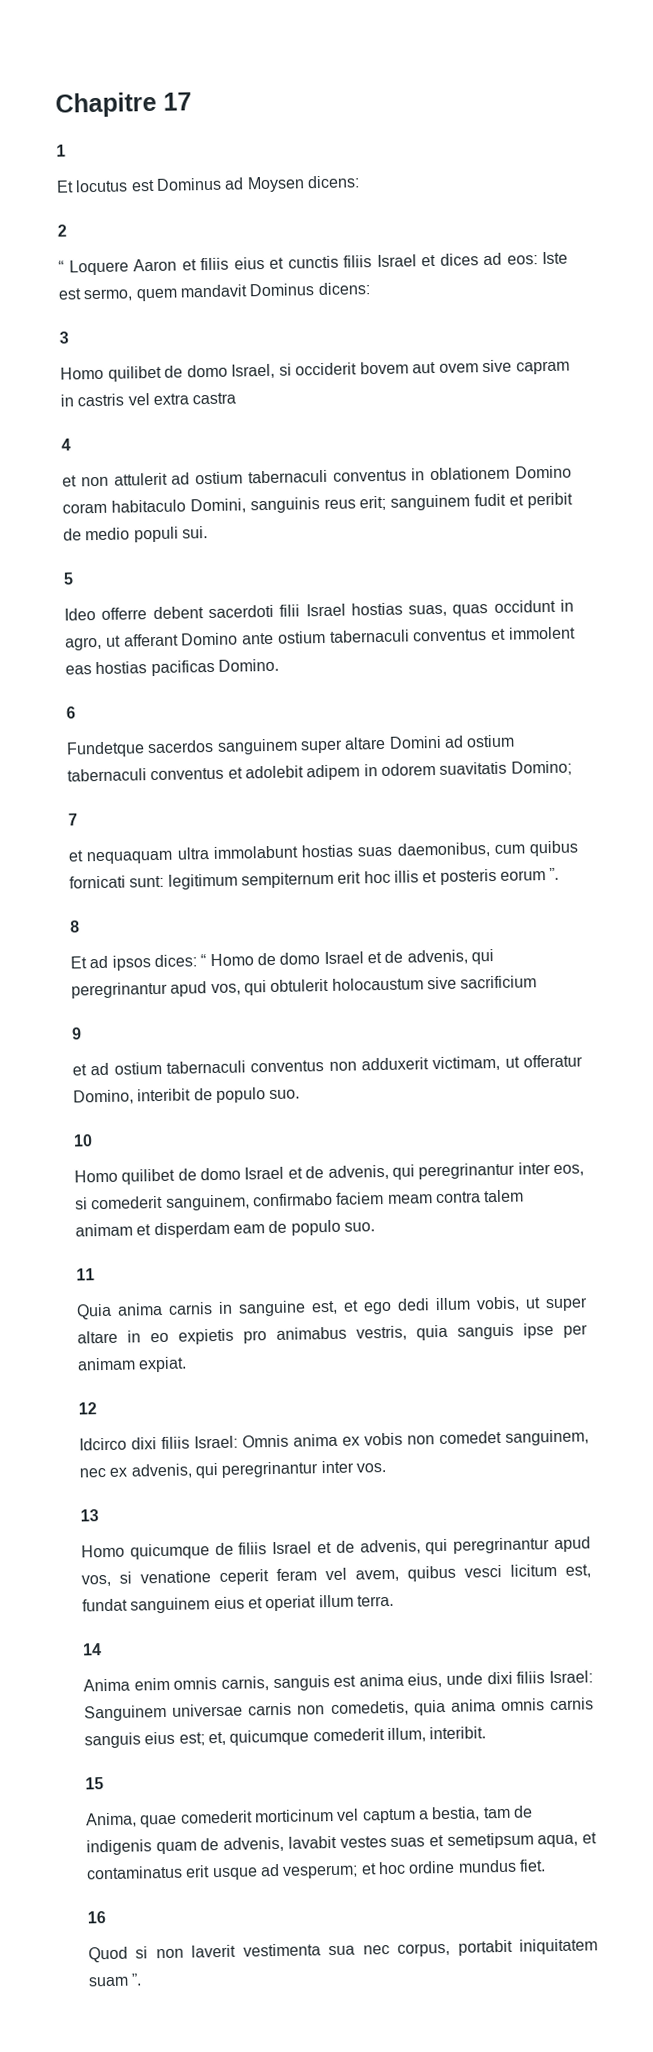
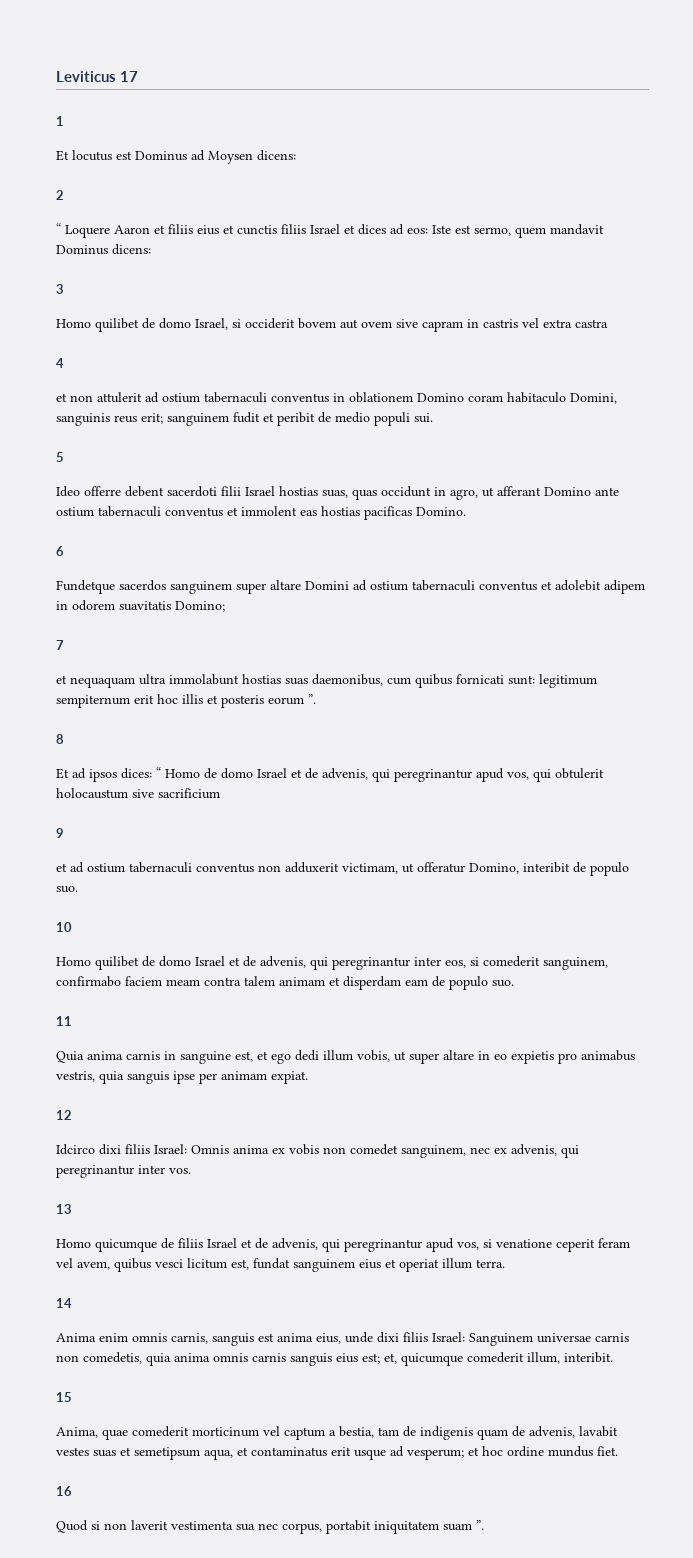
- Chapitre 17
+ Leviticus 17

